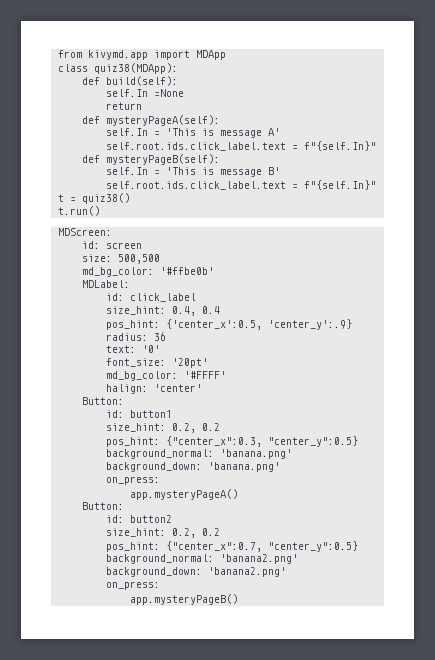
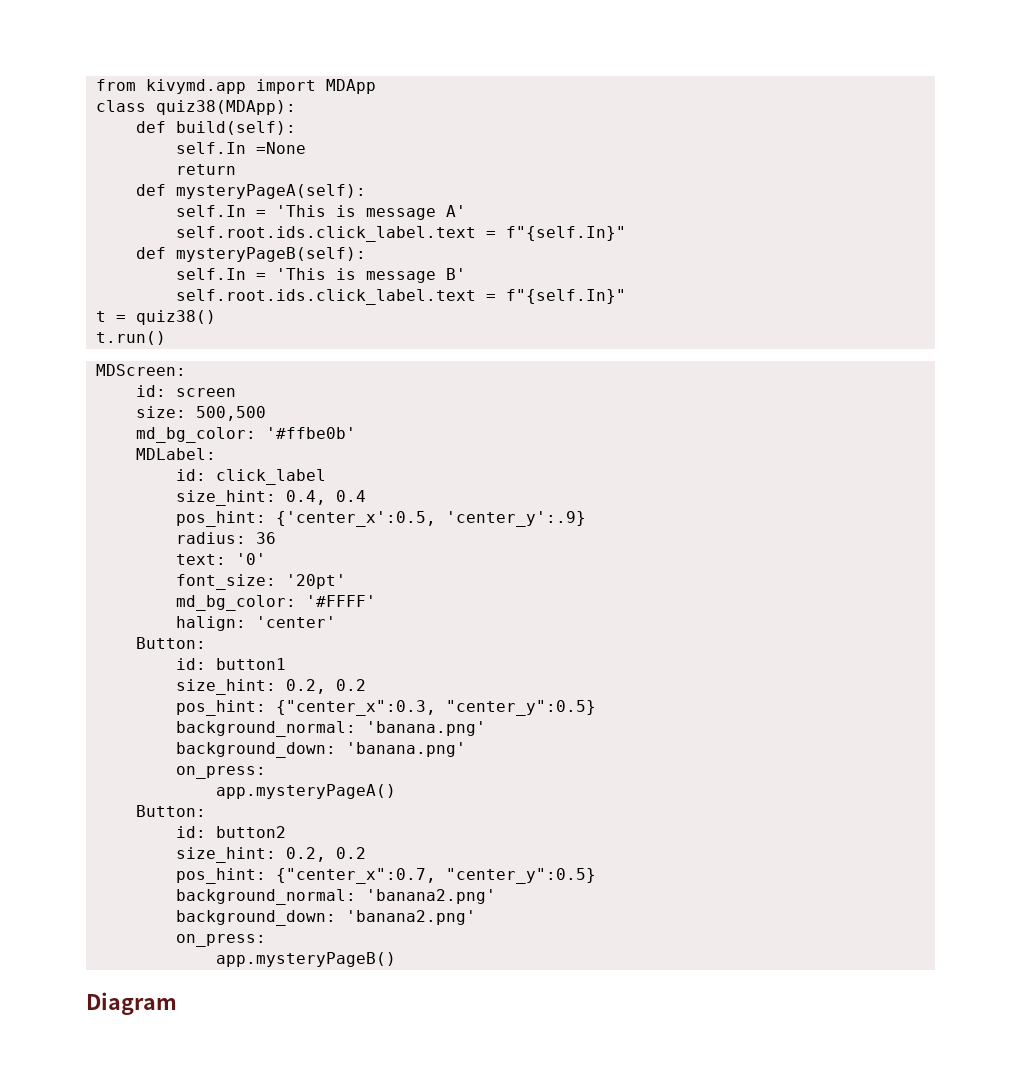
+ Diagram

